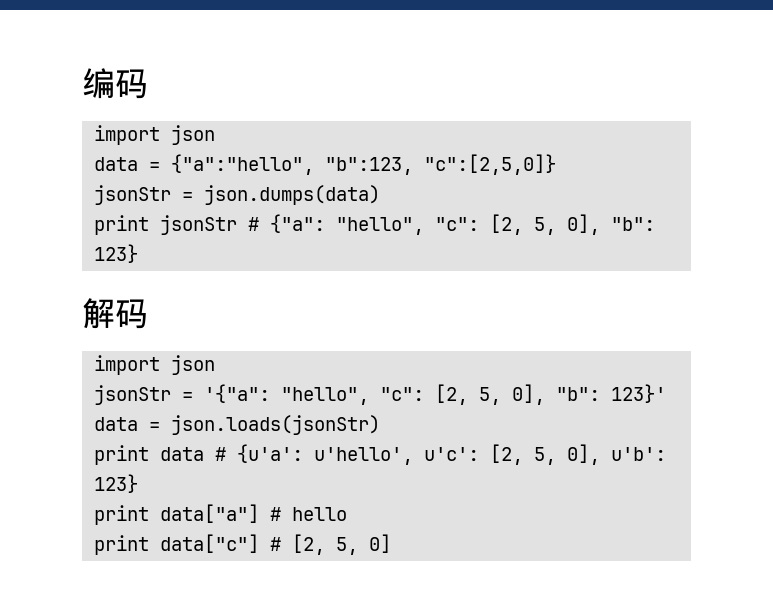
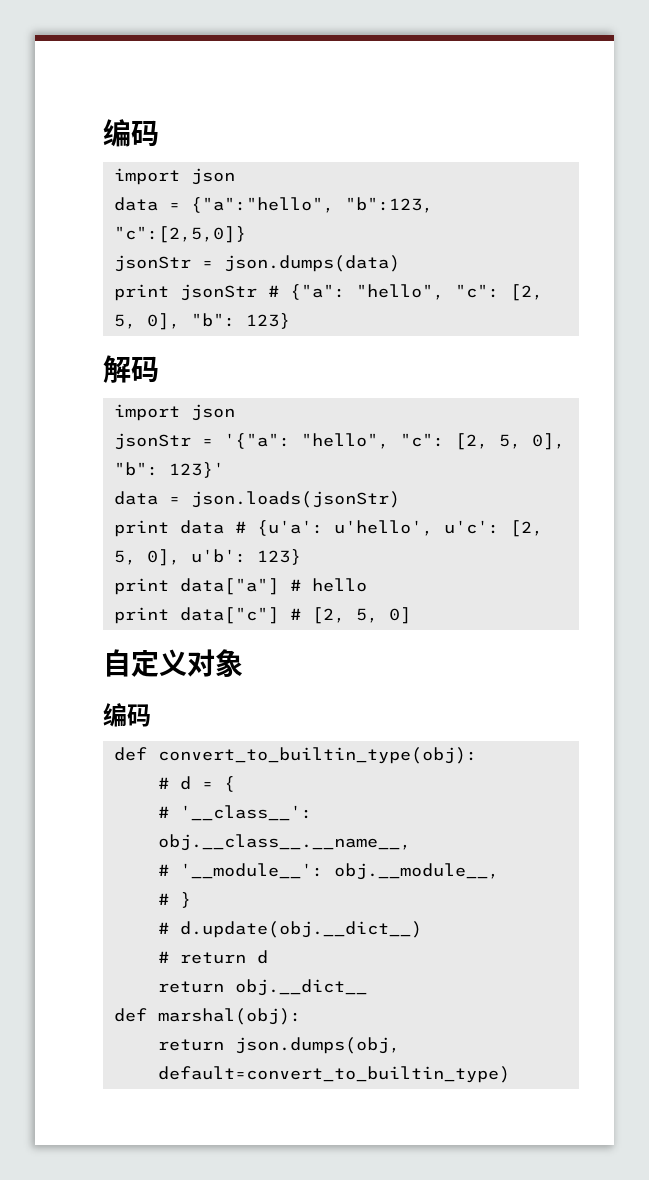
+ 自定义对象
+ 编码
+ def convert_to_builtin_type(obj):
+ # d = {
+ # '__class__': obj.__class__.__name__,
+ # '__module__': obj.__module__,
+ # }
+ # d.update(obj.__dict__)
+ # return d
+ return obj.__dict__
+ def marshal(obj):
+ return json.dumps(obj, default=convert_to_builtin_type)

